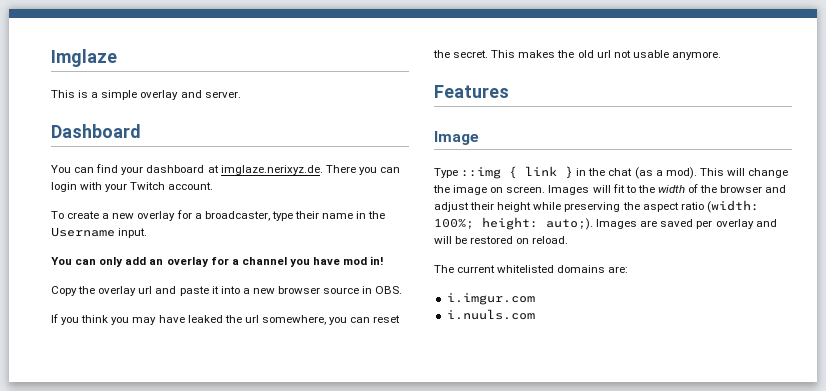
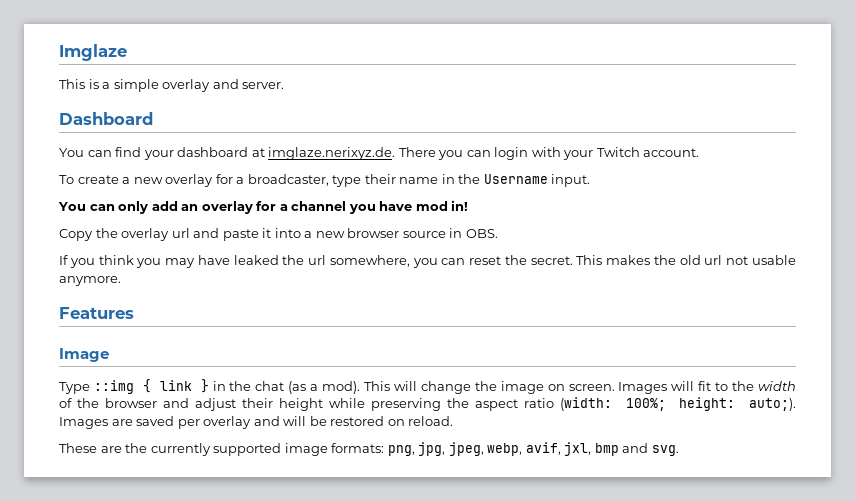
- The current whitelisted domains are:
- i.imgur.com
- i.nuuls.com
+ These are the currently supported image formats: png, jpg, jpeg, webp, avif, jxl, bmp and svg.

